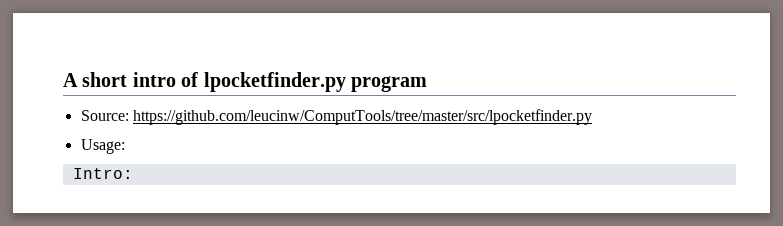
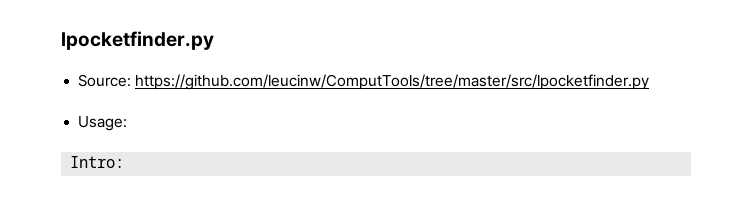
- A short intro of lpocketfinder.py program
+ lpocketfinder.py

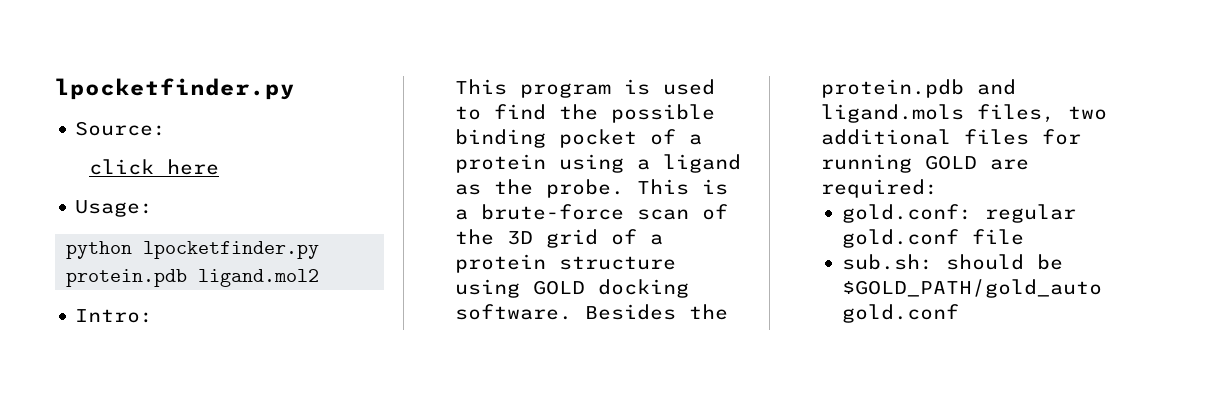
- Source: https://github.com/leucinw/ComputTools/tree/master/src/lpocketfinder.py
+ Source:
+ click here
+ python lpocketfinder.py protein.pdb ligand.mol2
  Intro:
+ This program is used to find the possible binding pocket of a protein using a ligand as the probe. This is a brute-force scan of the 3D grid of a protein structure using GOLD docking software. Besides the protein.pdb and ligand.mols files, two additional files for running GOLD are required:
+ gold.conf: regular gold.conf file
+ sub.sh: should be $GOLD_PATH/gold_auto gold.conf

